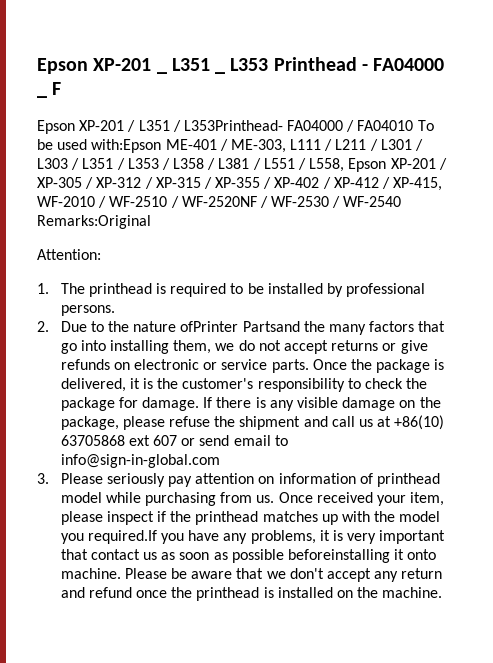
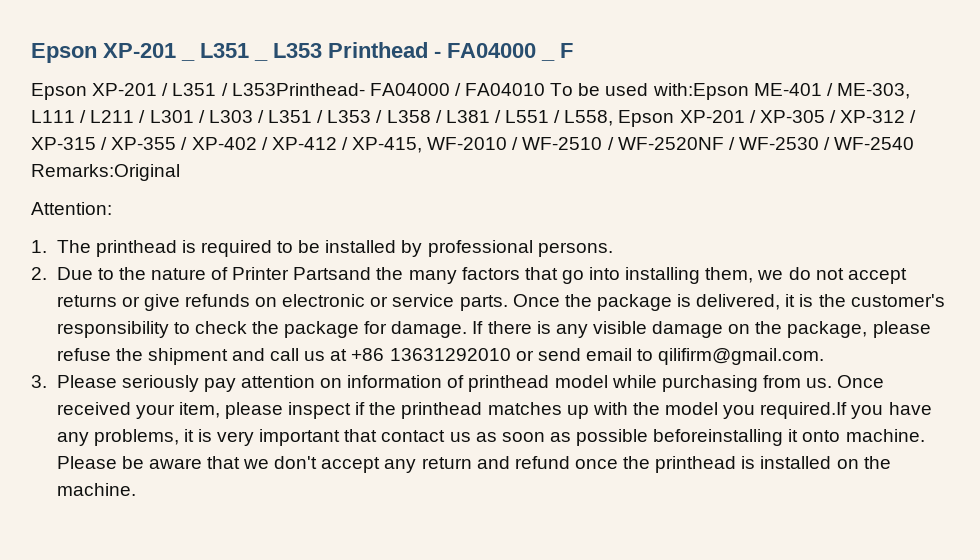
- 2. Due to the nature ofPrinter Partsand the many factors that go into installing them, we do not accept returns or give refunds on electronic or service parts.
+ 2. Due to the nature of Printer Partsand the many factors that go into installing them, we do not accept returns or give refunds on electronic or service parts.
- If there is any visible damage on the package, please refuse the shipment and call us at +86(10) 63705868 ext 607 or send email to info@sign-in-global.com
+ If there is any visible damage on the package, please refuse the shipment and call us at +86 13631292010 or send email to qilifirm@gmail.com.

